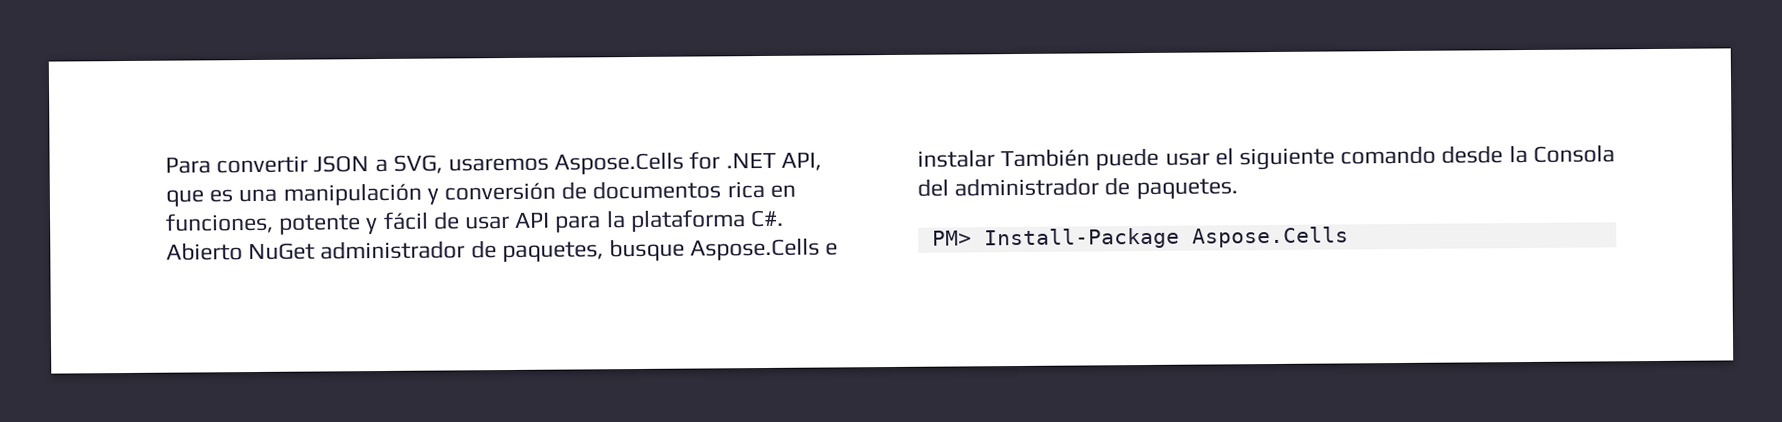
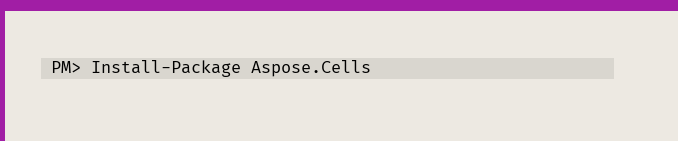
- Para convertir JSON a SVG, usaremos Aspose.Cells for .NET API, que es una manipulación y conversión de documentos rica en funciones, potente y fácil de usar API para la plataforma C#. Abierto NuGet administrador de paquetes, busque Aspose.Cells e instalar También puede usar el siguiente comando desde la Consola del administrador de paquetes.

